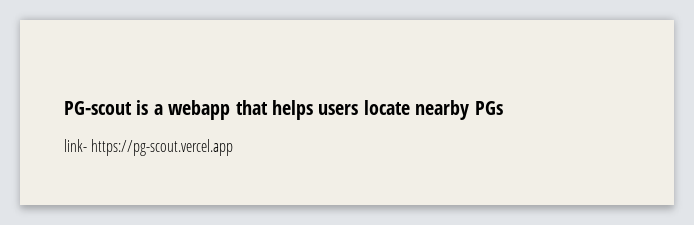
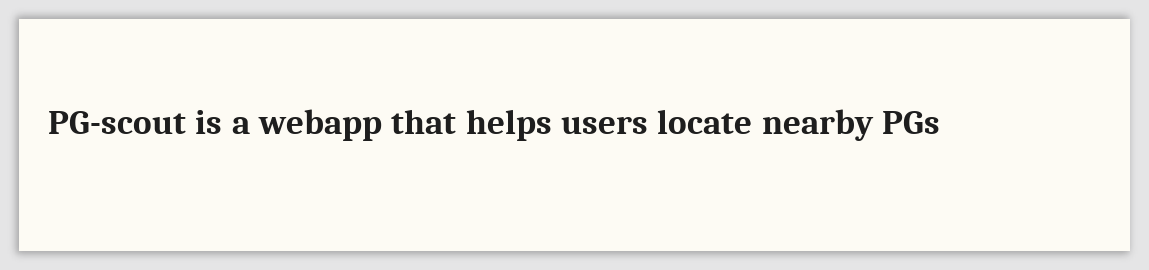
- link- https://pg-scout.vercel.app

